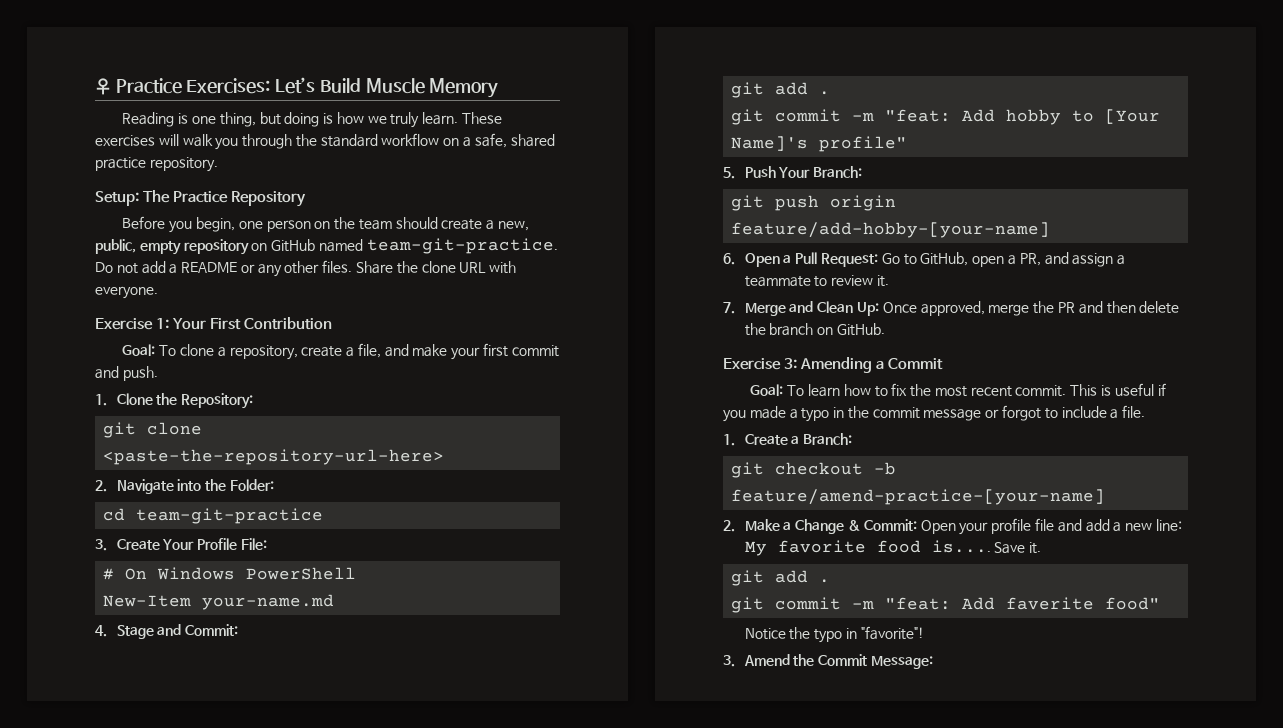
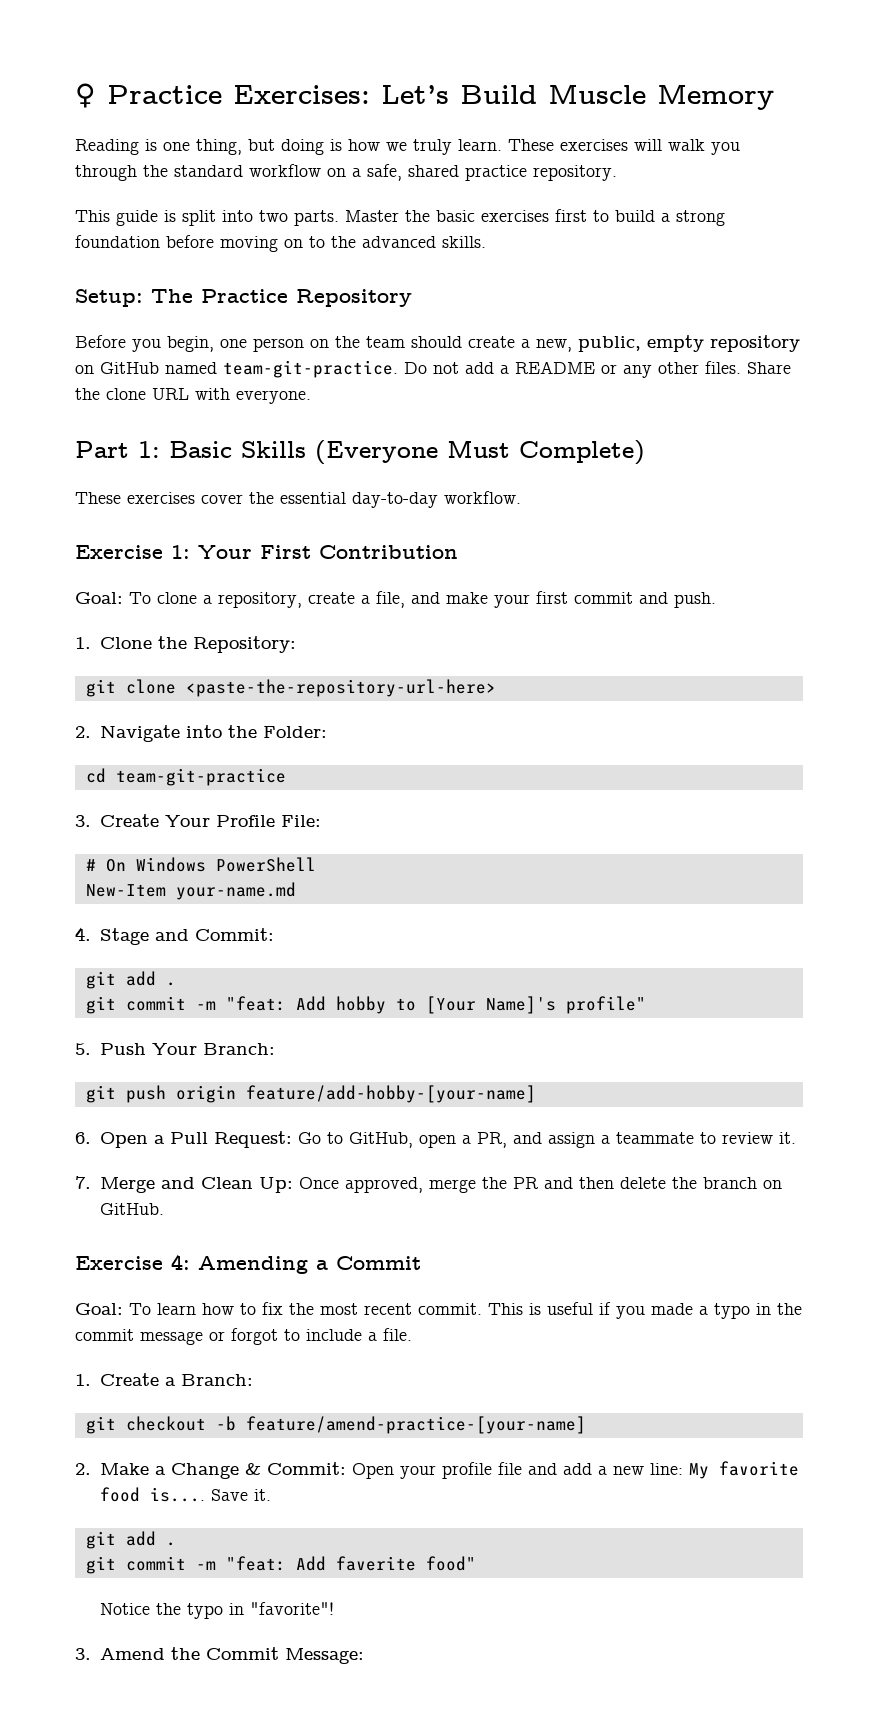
+ This guide is split into two parts. Master the basic exercises first to build a strong foundation before moving on to the advanced skills.
+ Part 1: Basic Skills (Everyone Must Complete)
+ These exercises cover the essential day-to-day workflow.
- Exercise 3: Amending a Commit
+ Exercise 4: Amending a Commit

